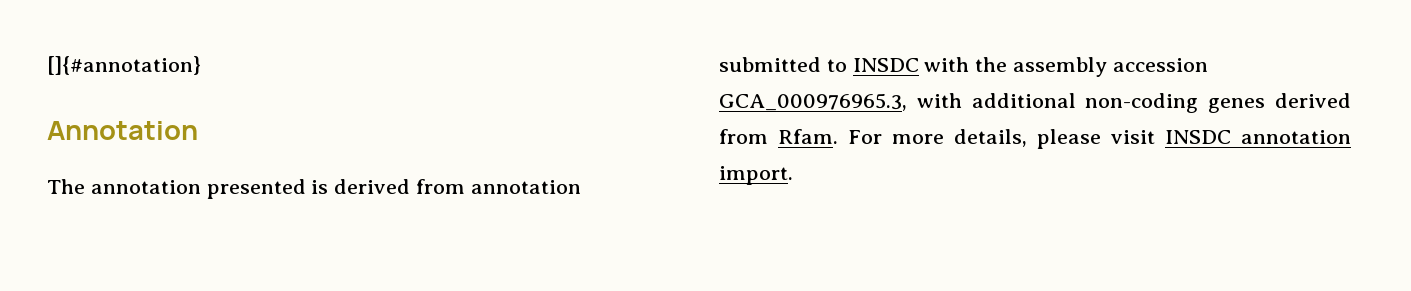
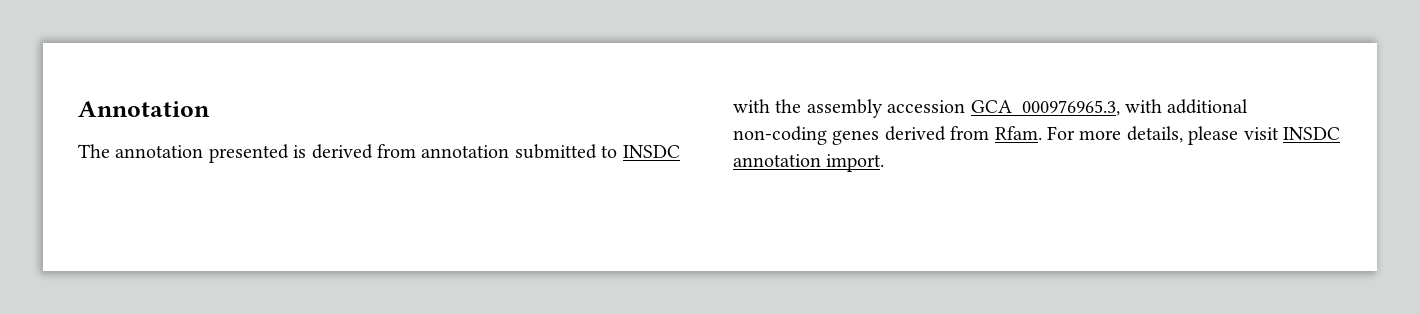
- []{#annotation}

